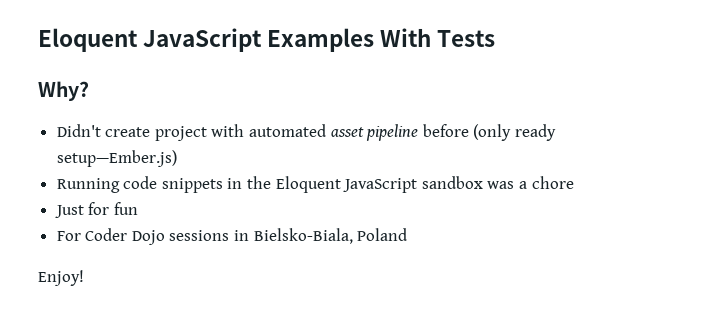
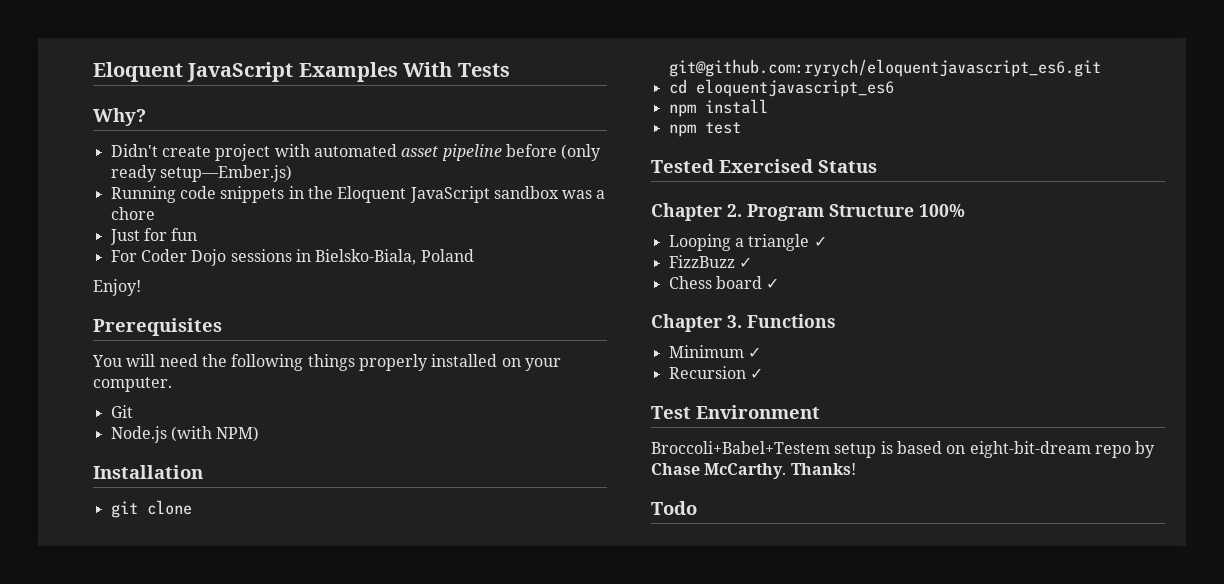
+ Prerequisites
+ You will need the following things properly installed on your computer.
+ Git
+ Node.js (with NPM)
+ Installation
+ git clone git@github.com:ryrych/eloquentjavascript_es6.git
+ cd eloquentjavascript_es6
+ npm install
+ npm test
+ Tested Exercised Status
+ Chapter 2. Program Structure 100%
+ Looping a triangle ✓
+ FizzBuzz ✓
+ Chess board ✓
+ Chapter 3. Functions
+ Minimum ✓
+ Recursion ✓
+ Test Environment
+ Broccoli+Babel+Testem setup is based on eight-bit-dream repo by Chase McCarthy. Thanks!
+ Todo

